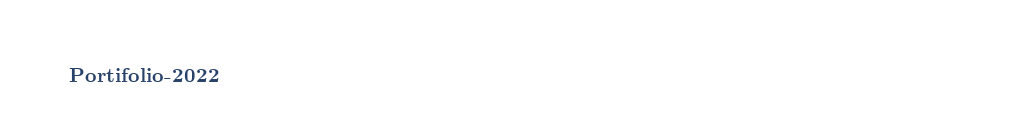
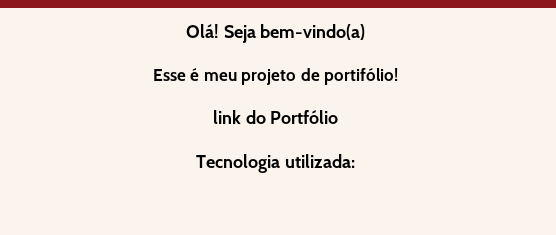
- Portifolio-2022
+ Olá! Seja bem-vindo(a)
+ Esse é meu projeto de portifólio!
+ link do Portfólio
+ Tecnologia utilizada:

